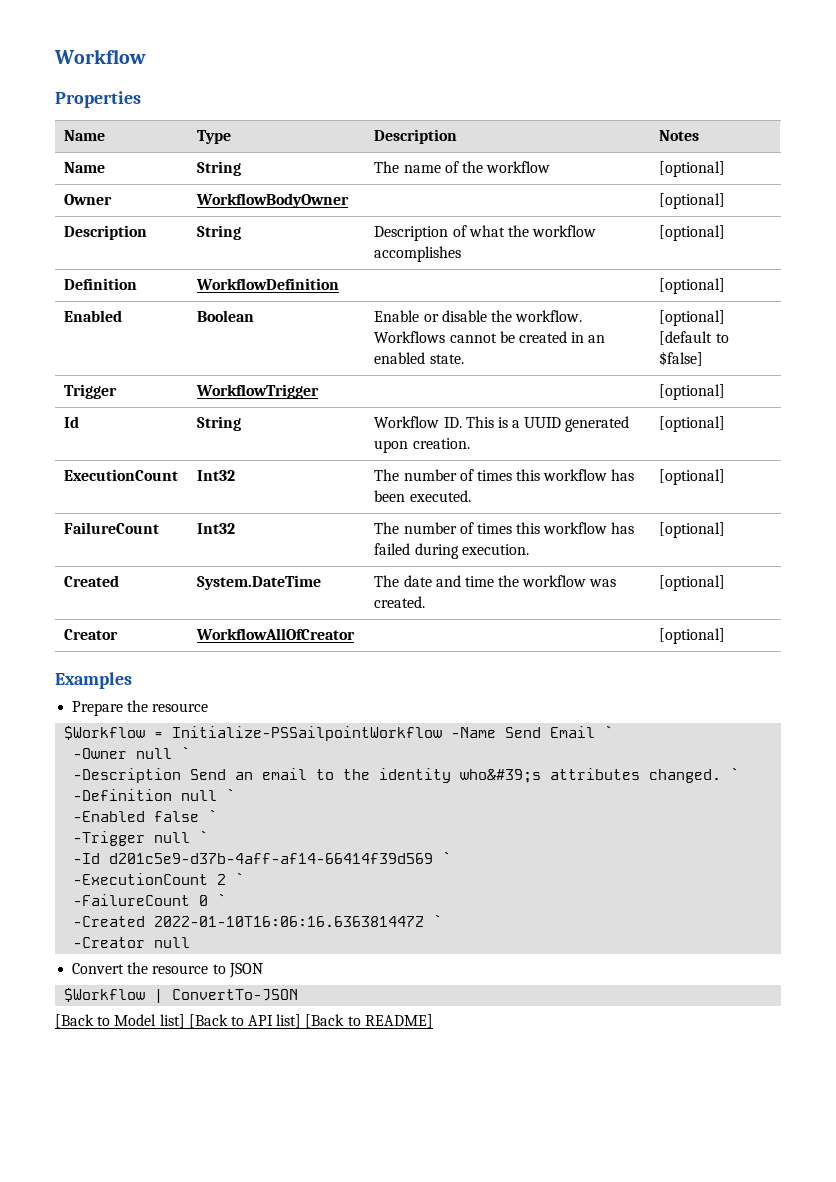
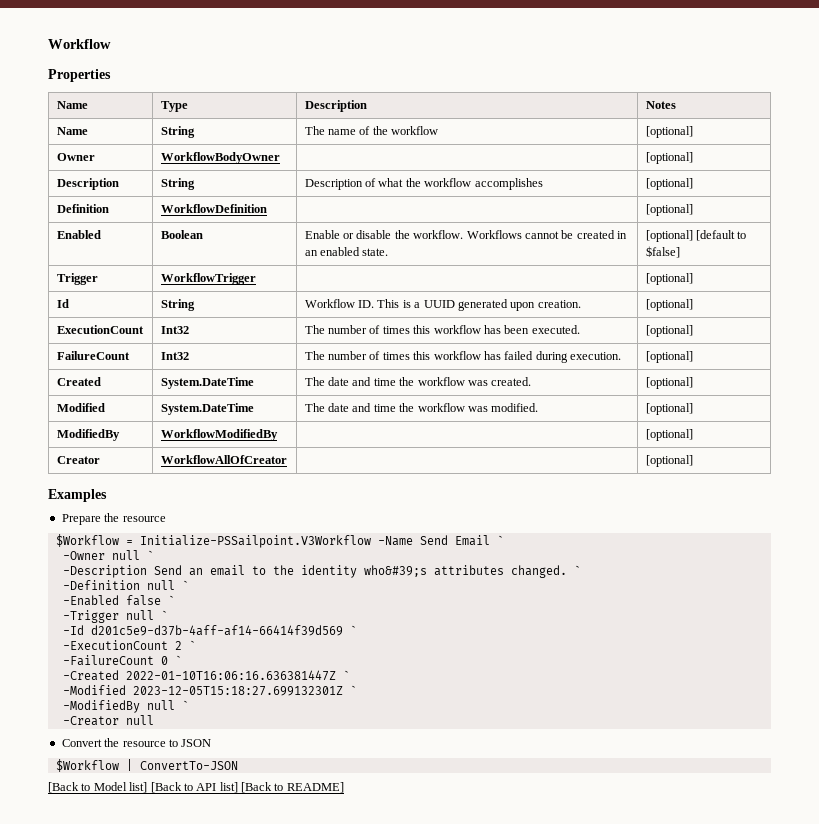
+ Modified | System.DateTime | The date and time the workflow was modified. | [optional]
+ ModifiedBy | WorkflowModifiedBy | | [optional]
- $Workflow = Initialize-PSSailpointWorkflow -Name Send Email `
+ $Workflow = Initialize-PSSailpoint.V3Workflow -Name Send Email `
+ -Modified 2023-12-05T15:18:27.699132301Z `
+ -ModifiedBy null `

